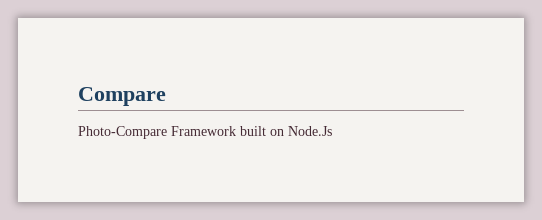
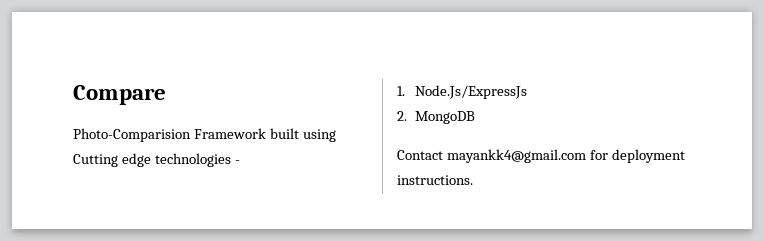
- Photo-Compare Framework built on Node.Js
+ Photo-Comparision Framework built using Cutting edge technologies -
+ 1. Node.Js/ExpressJs
+ 2. MongoDB
+ Contact mayankk4@gmail.com for deployment instructions.

